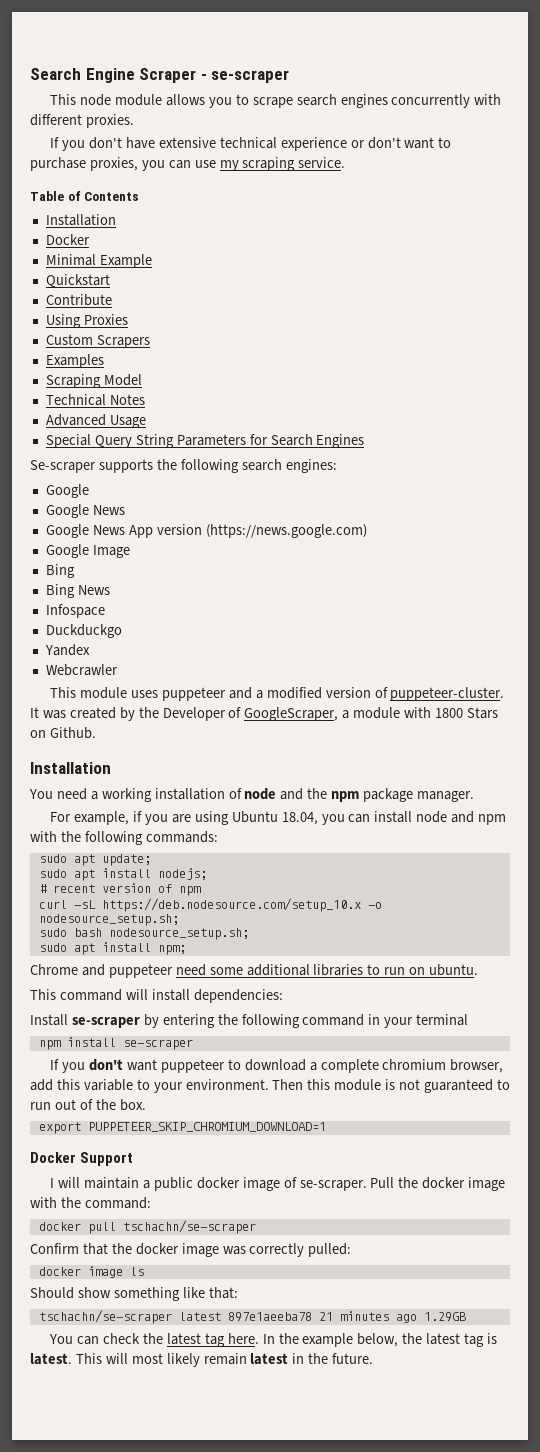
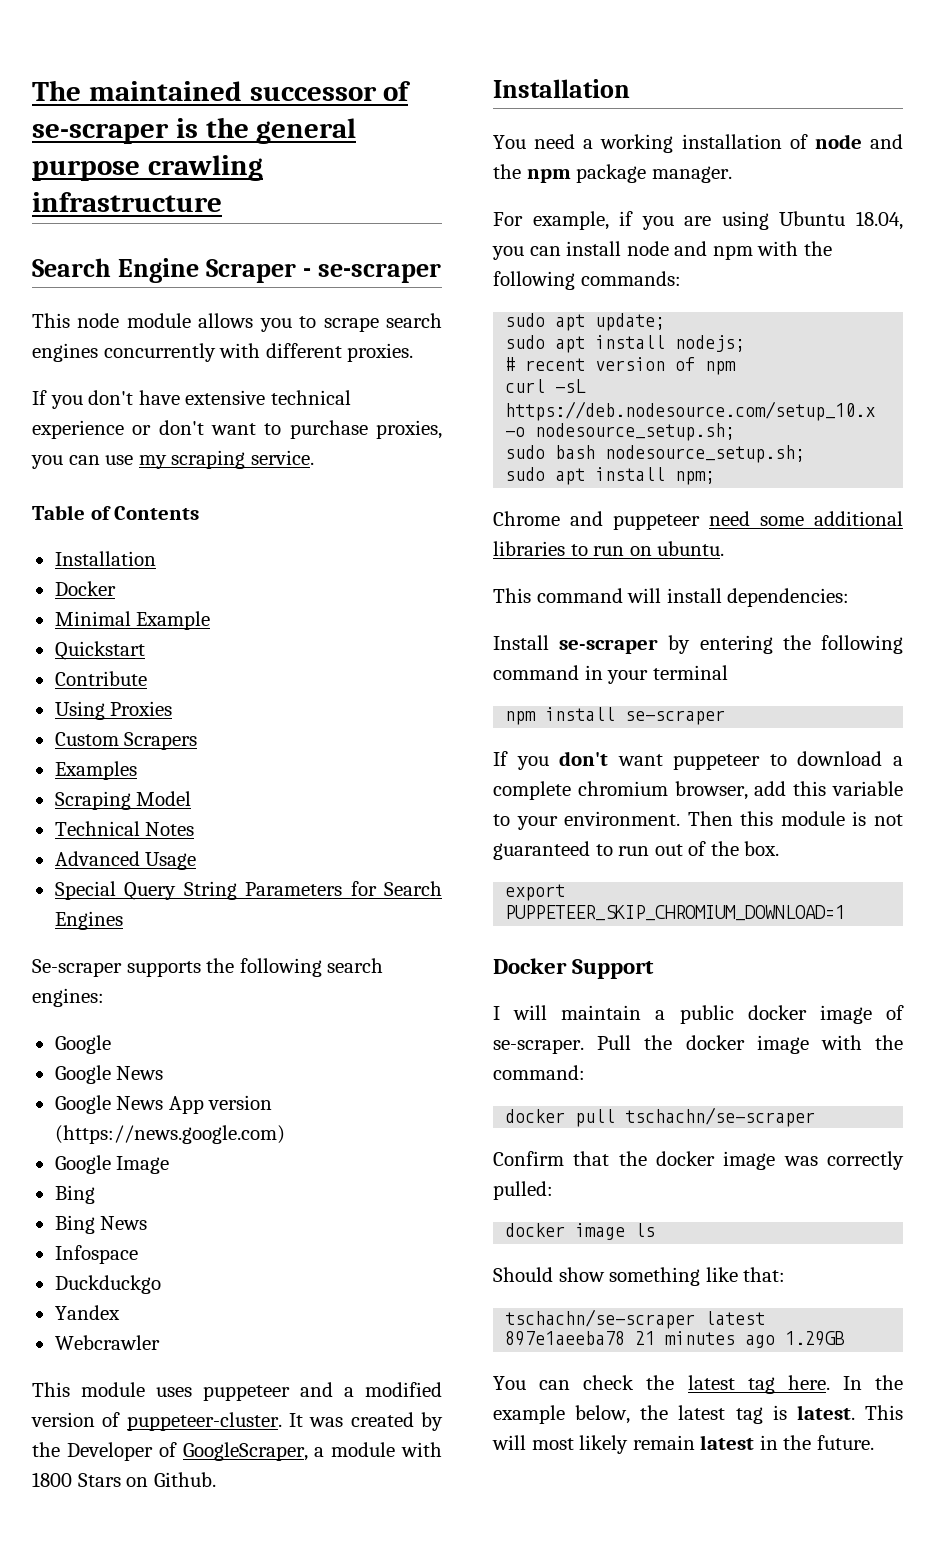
+ The maintained successor of se-scraper is the general purpose crawling infrastructure

